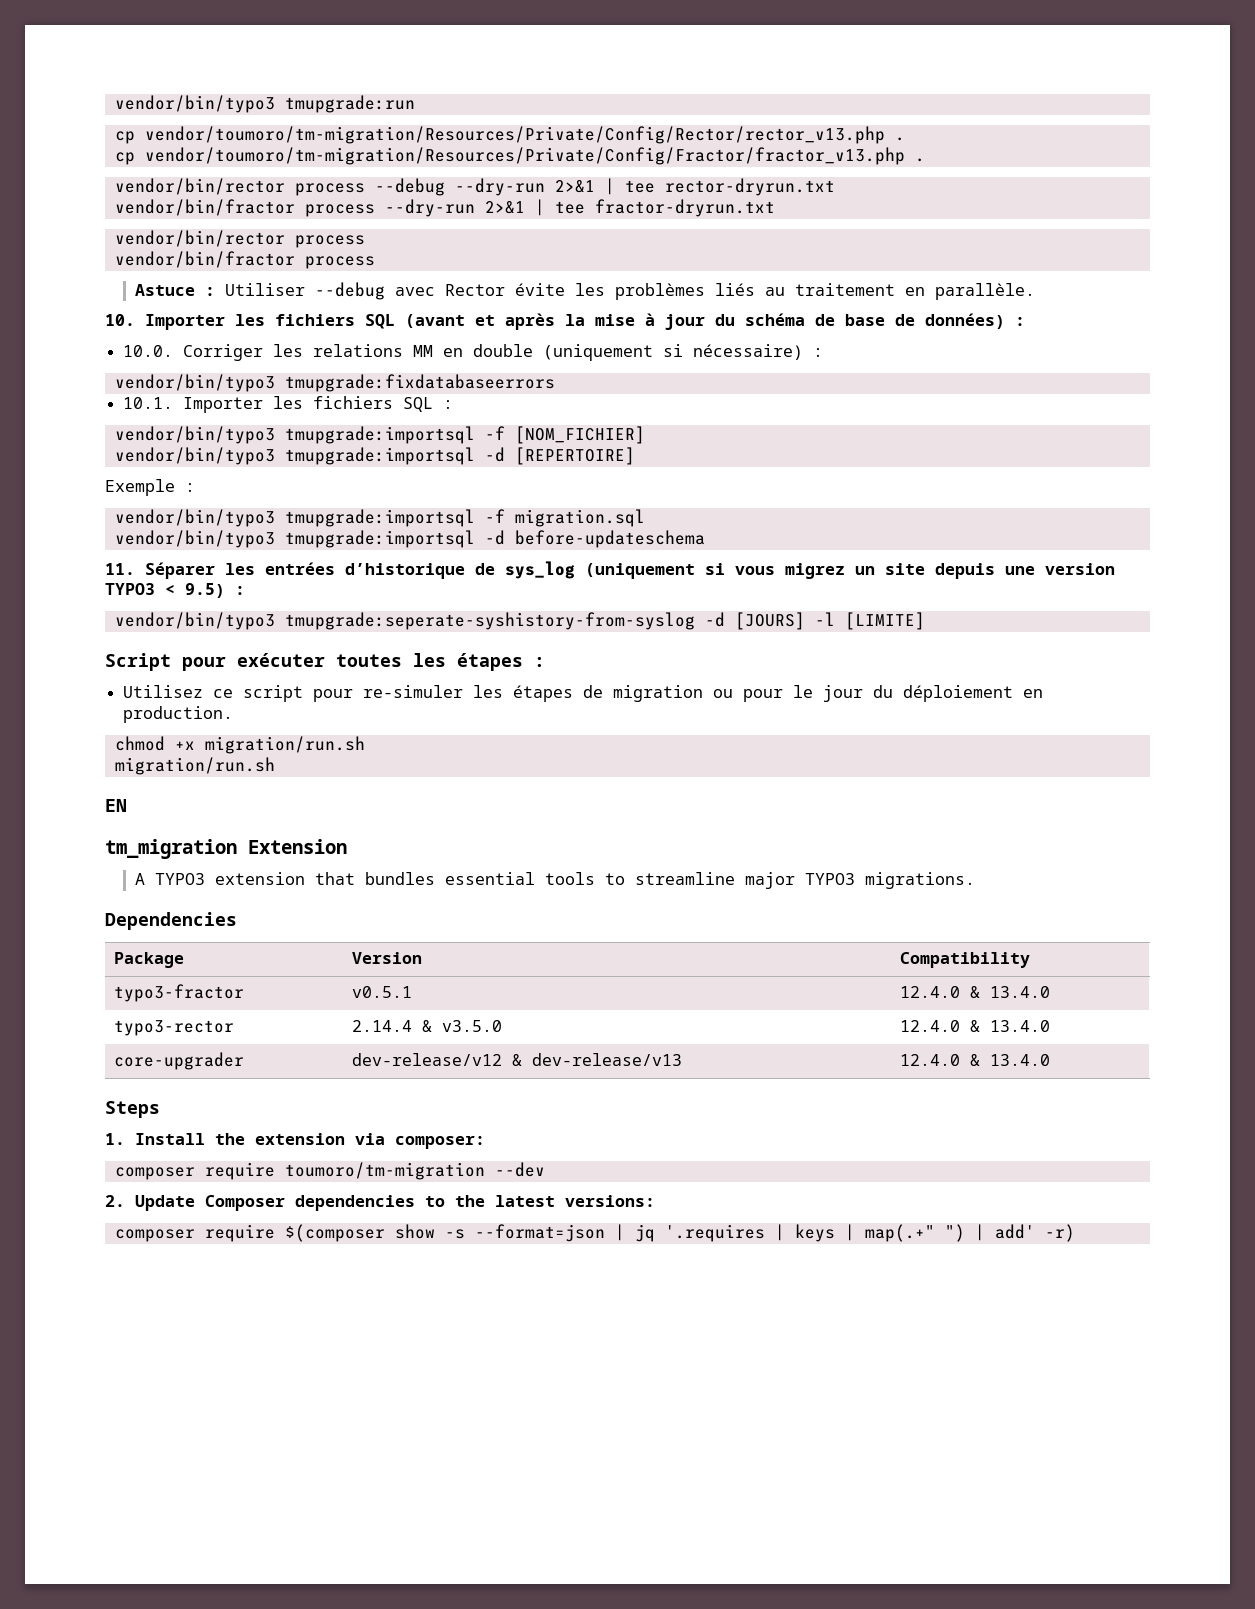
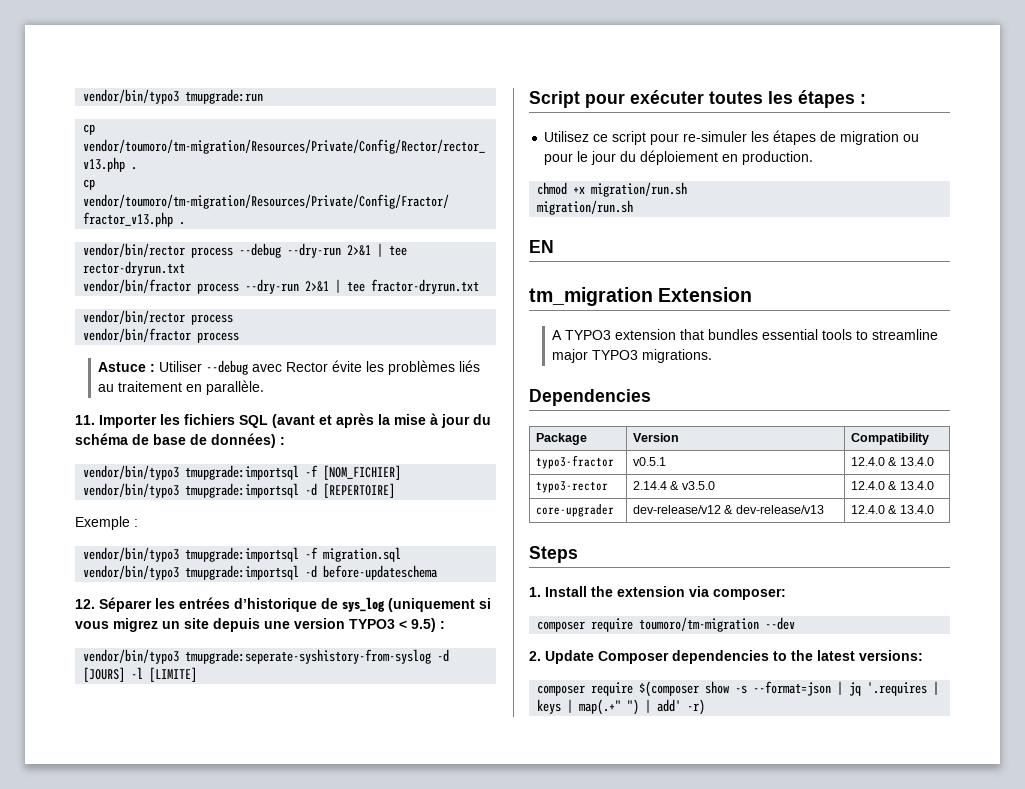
- 10. Importer les fichiers SQL (avant et après la mise à jour du schéma de base de données) :
+ 11. Importer les fichiers SQL (avant et après la mise à jour du schéma de base de données) :
- 10.0. Corriger les relations MM en double (uniquement si nécessaire) :
- vendor/bin/typo3 tmupgrade:fixdatabaseerrors
- 10.1. Importer les fichiers SQL :
- 11. Séparer les entrées d’historique de sys_log (uniquement si vous migrez un site depuis une version TYPO3 < 9.5) :
+ 12. Séparer les entrées d’historique de sys_log (uniquement si vous migrez un site depuis une version TYPO3 < 9.5) :

